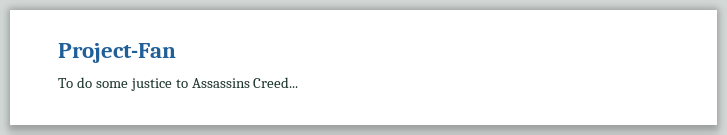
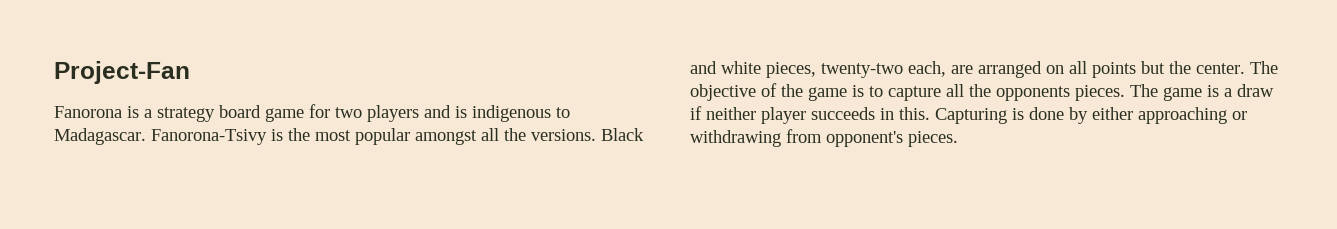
- To do some justice to Assassins Creed...
+ Fanorona is a strategy board game for two players and is indigenous to Madagascar. Fanorona-Tsivy is the most popular amongst all the versions. Black and white pieces, twenty-two each, are arranged on all points but the center. The objective of the game is to capture all the opponents pieces. The game is a draw if neither player succeeds in this. Capturing is done by either approaching or withdrawing from opponent's pieces.

